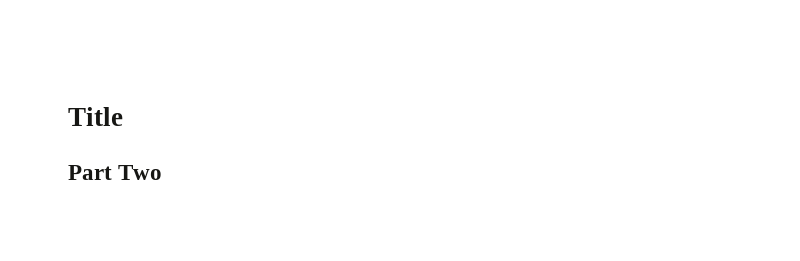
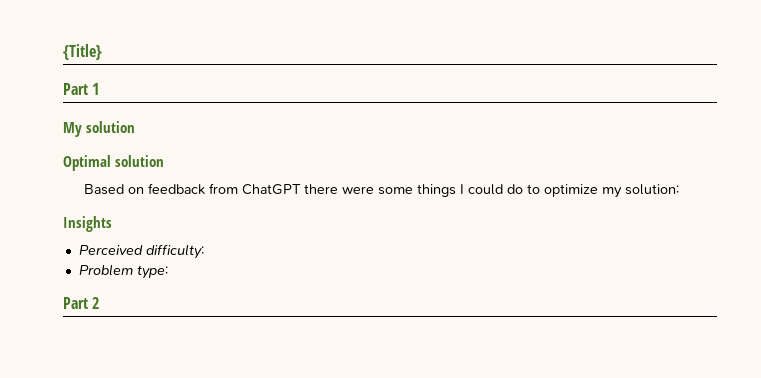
- Title
- Part Two
+ {Title}
+ Part 1
+ My solution
+ Optimal solution
+ Based on feedback from ChatGPT there were some things I could do to optimize my solution:
+ Insights
+ Perceived difficulty:
+ Problem type:
+ Part 2

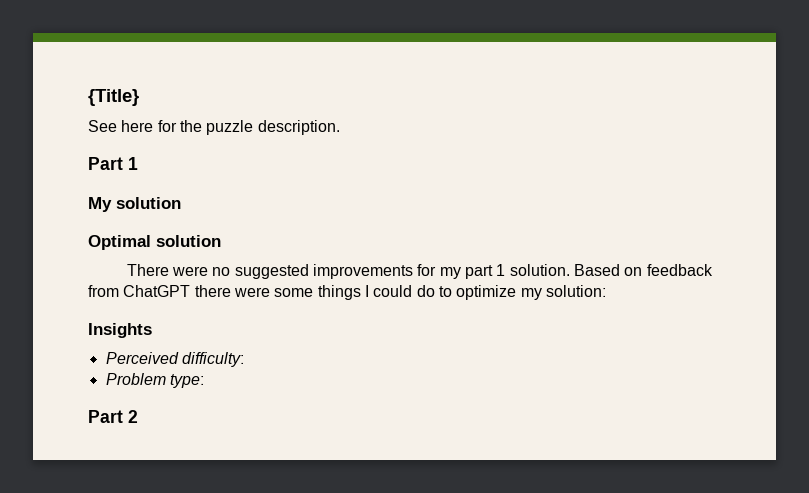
+ See here for the puzzle description.
+ There were no suggested improvements for my part 1 solution.

